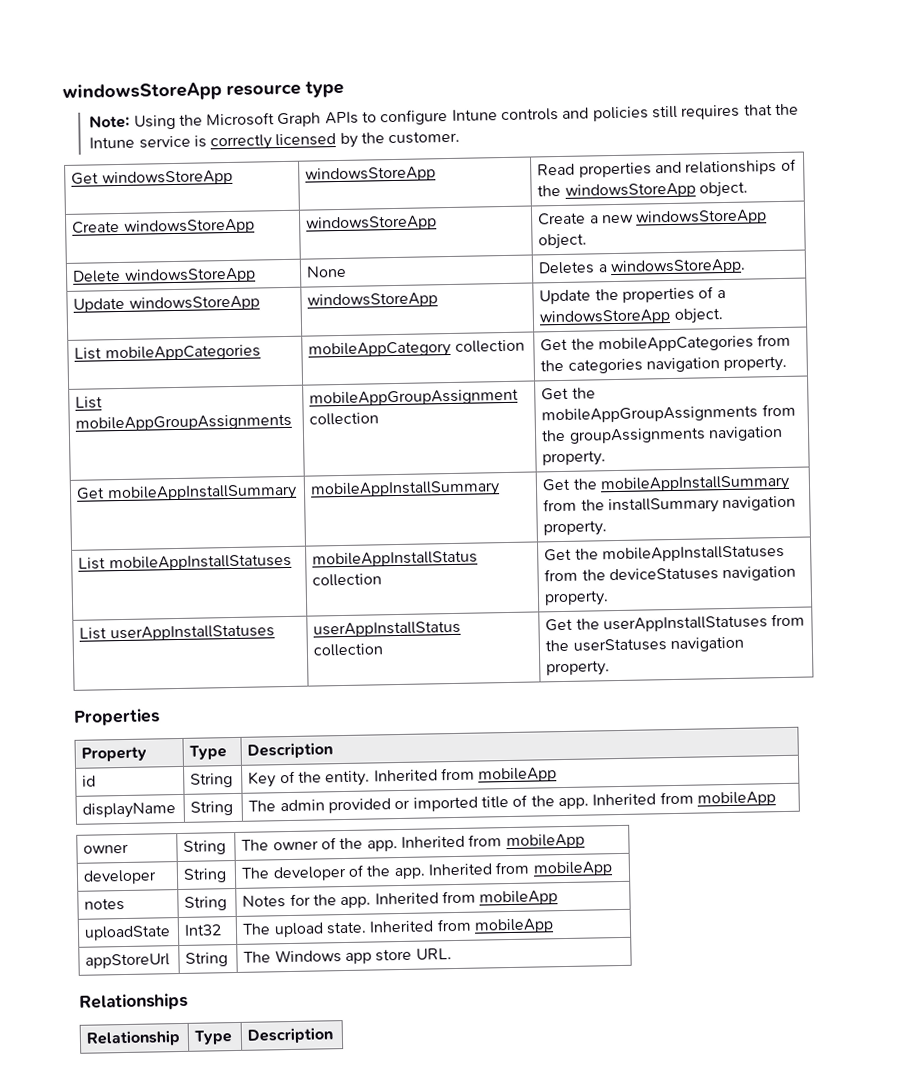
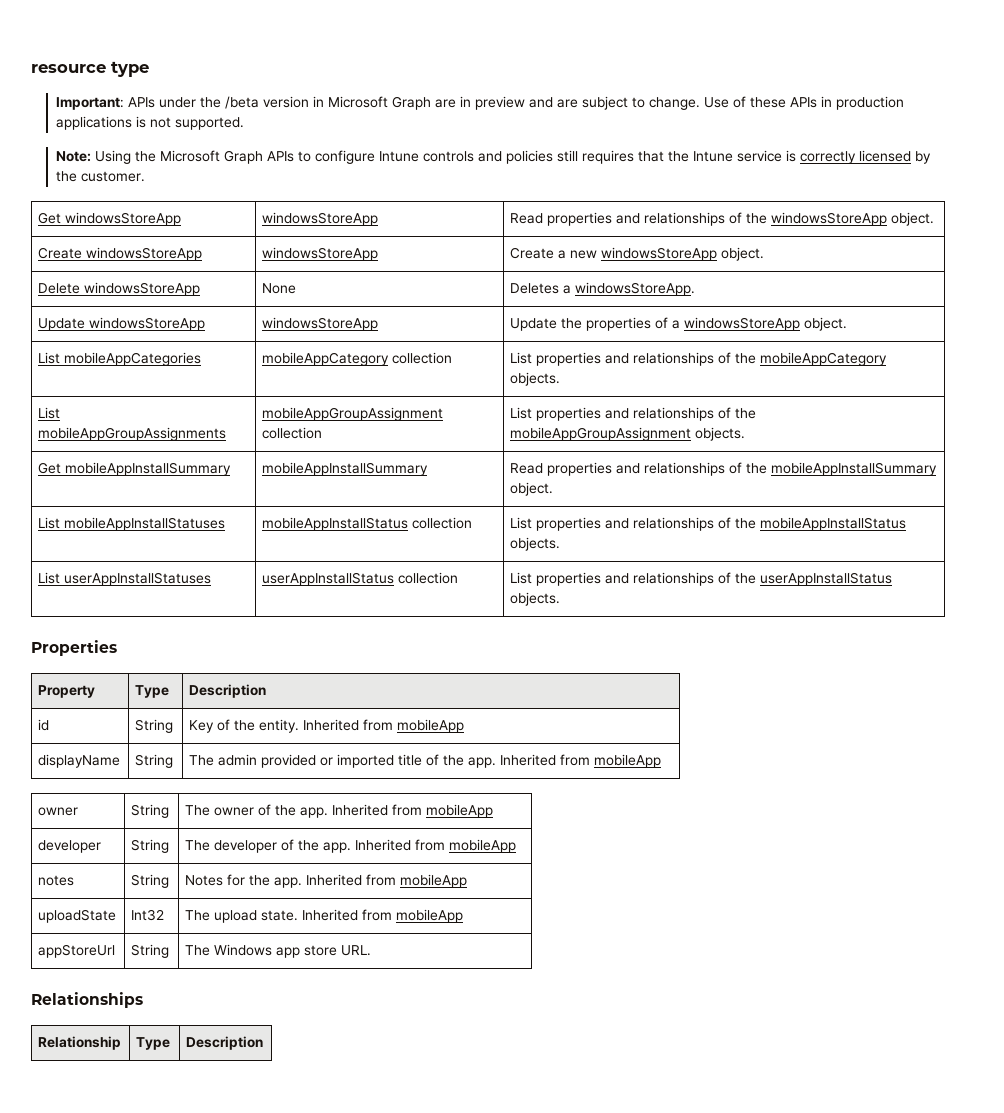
- windowsStoreApp resource type
+ resource type
+ Important: APIs under the /beta version in Microsoft Graph are in preview and are subject to change. Use of these APIs in production applications is not supported.
- List mobileAppCategories | mobileAppCategory collection | Get the mobileAppCategories from the categories navigation property.
- List mobileAppGroupAssignments | mobileAppGroupAssignment collection | Get the mobileAppGroupAssignments from the groupAssignments navigation property.
- Get mobileAppInstallSummary | mobileAppInstallSummary | Get the mobileAppInstallSummary from the installSummary navigation property.
- List mobileAppInstallStatuses | mobileAppInstallStatus collection | Get the mobileAppInstallStatuses from the deviceStatuses navigation property.
- List userAppInstallStatuses | userAppInstallStatus collection | Get the userAppInstallStatuses from the userStatuses navigation property.
+ List mobileAppCategories | mobileAppCategory collection | List properties and relationships of the mobileAppCategory objects.
+ List mobileAppGroupAssignments | mobileAppGroupAssignment collection | List properties and relationships of the mobileAppGroupAssignment objects.
+ Get mobileAppInstallSummary | mobileAppInstallSummary | Read properties and relationships of the mobileAppInstallSummary object.
+ List mobileAppInstallStatuses | mobileAppInstallStatus collection | List properties and relationships of the mobileAppInstallStatus objects.
+ List userAppInstallStatuses | userAppInstallStatus collection | List properties and relationships of the userAppInstallStatus objects.

